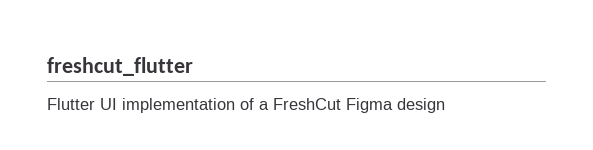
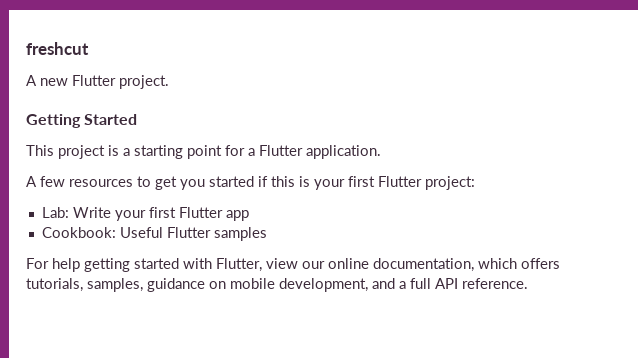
- freshcut_flutter
- Flutter UI implementation of a FreshCut Figma design
+ freshcut
+ A new Flutter project.
+ Getting Started
+ This project is a starting point for a Flutter application.
+ A few resources to get you started if this is your first Flutter project:
+ Lab: Write your first Flutter app
+ Cookbook: Useful Flutter samples
+ For help getting started with Flutter, view our online documentation, which offers tutorials, samples, guidance on mobile development, and a full API reference.

